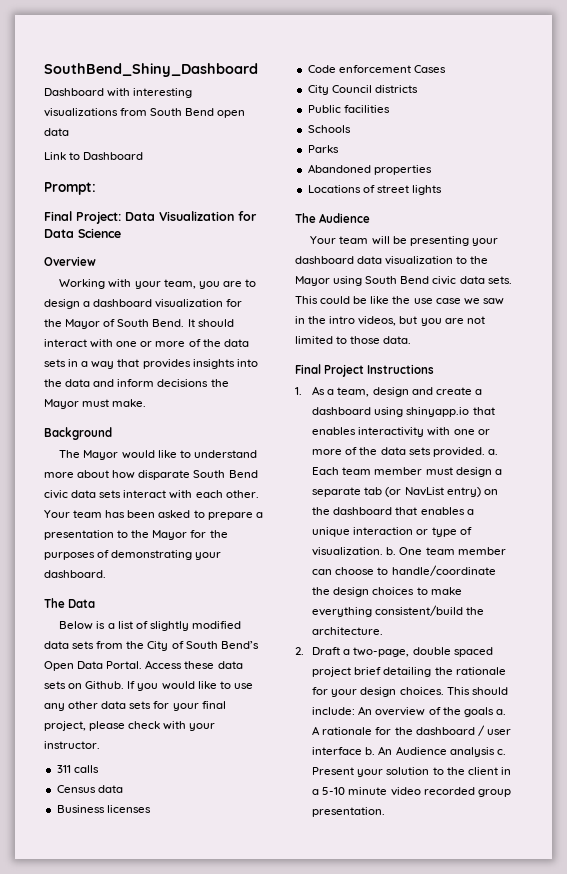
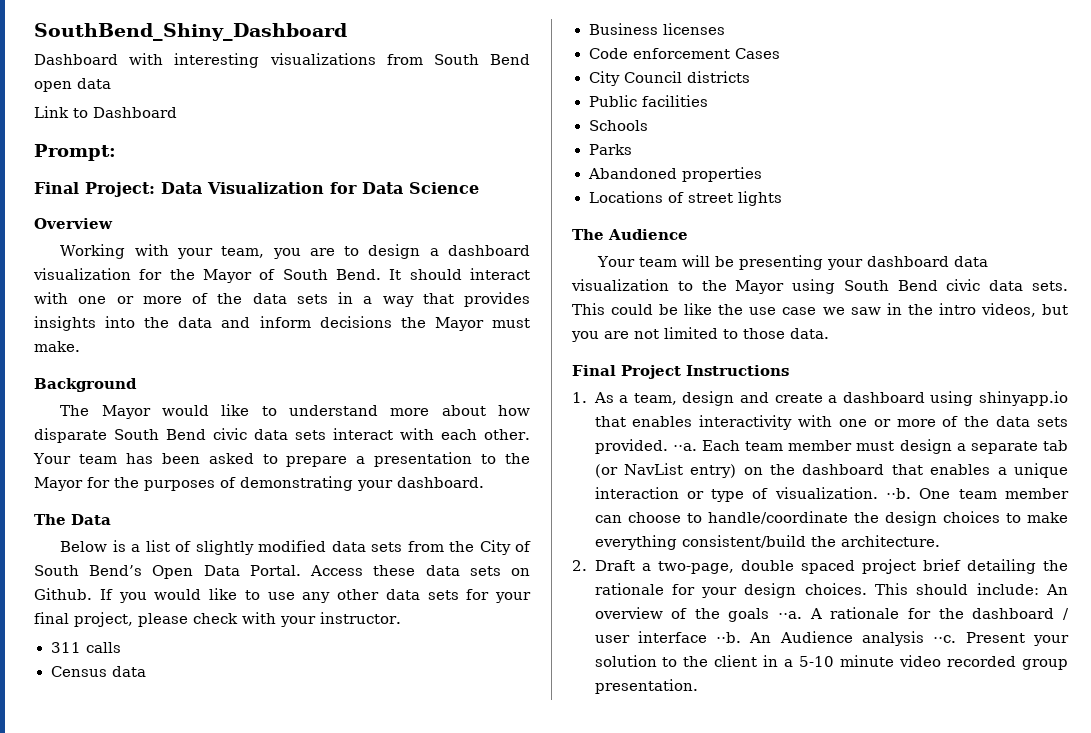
- 1. As a team, design and create a dashboard using shinyapp.io that enables interactivity with one or more of the data sets provided. a.
+ 1. As a team, design and create a dashboard using shinyapp.io that enables interactivity with one or more of the data sets provided. ⋅⋅a.
- Each team member must design a separate tab (or NavList entry) on the dashboard that enables a unique interaction or type of visualization. b.
+ Each team member must design a separate tab (or NavList entry) on the dashboard that enables a unique interaction or type of visualization. ⋅⋅b.
- This should include: An overview of the goals a.
+ This should include: An overview of the goals ⋅⋅a.
- A rationale for the dashboard / user interface b.
+ A rationale for the dashboard / user interface ⋅⋅b.
- An Audience analysis c.
+ An Audience analysis ⋅⋅c.

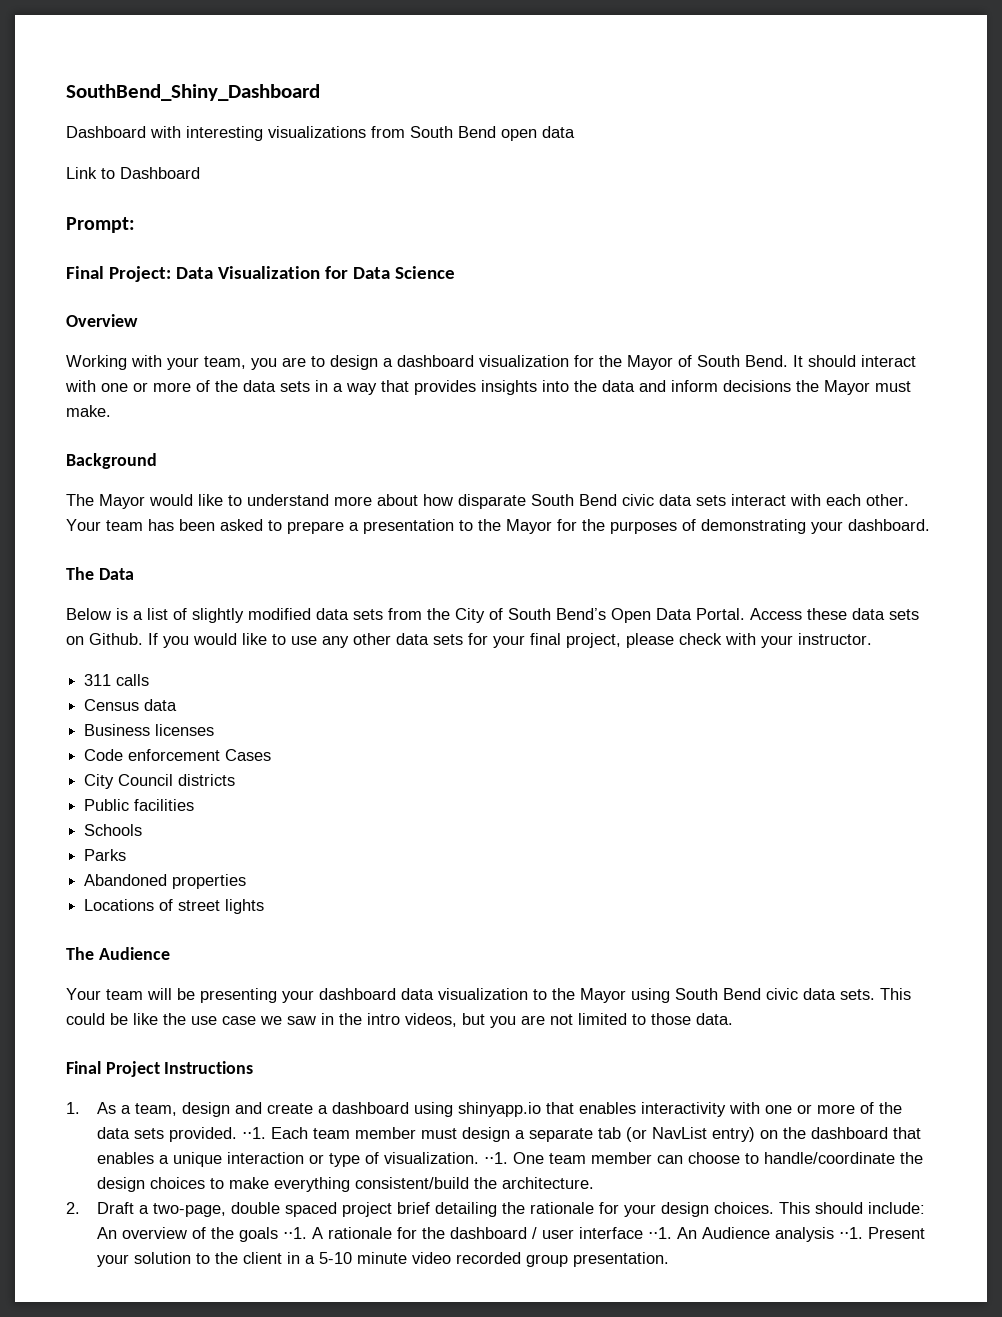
- 1. As a team, design and create a dashboard using shinyapp.io that enables interactivity with one or more of the data sets provided. ⋅⋅a.
+ 1. As a team, design and create a dashboard using shinyapp.io that enables interactivity with one or more of the data sets provided. ⋅⋅1.
- Each team member must design a separate tab (or NavList entry) on the dashboard that enables a unique interaction or type of visualization. ⋅⋅b.
+ Each team member must design a separate tab (or NavList entry) on the dashboard that enables a unique interaction or type of visualization. ⋅⋅1.
- This should include: An overview of the goals ⋅⋅a.
+ This should include: An overview of the goals ⋅⋅1.
- A rationale for the dashboard / user interface ⋅⋅b.
+ A rationale for the dashboard / user interface ⋅⋅1.
- An Audience analysis ⋅⋅c.
+ An Audience analysis ⋅⋅1.

